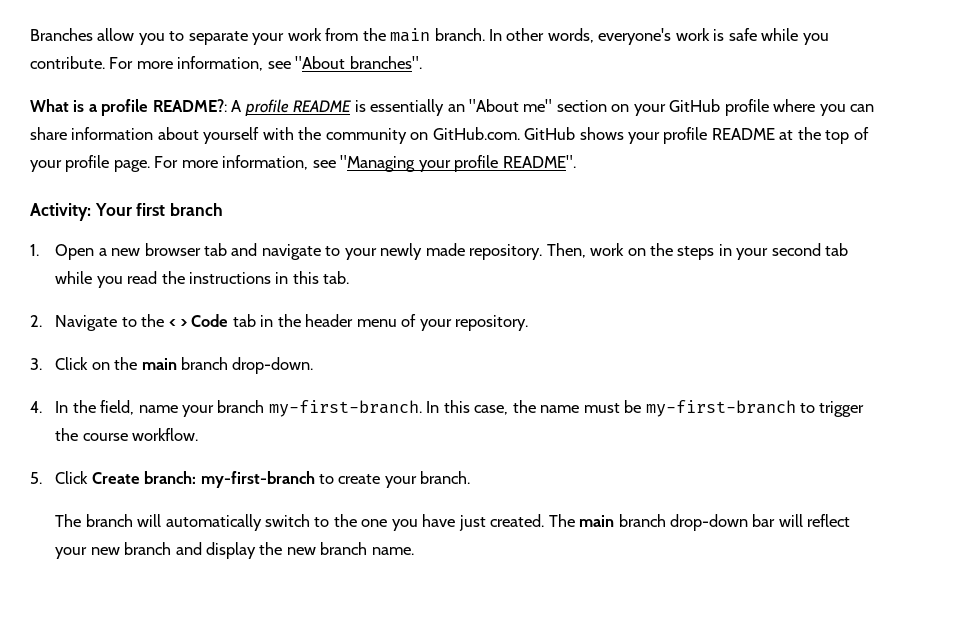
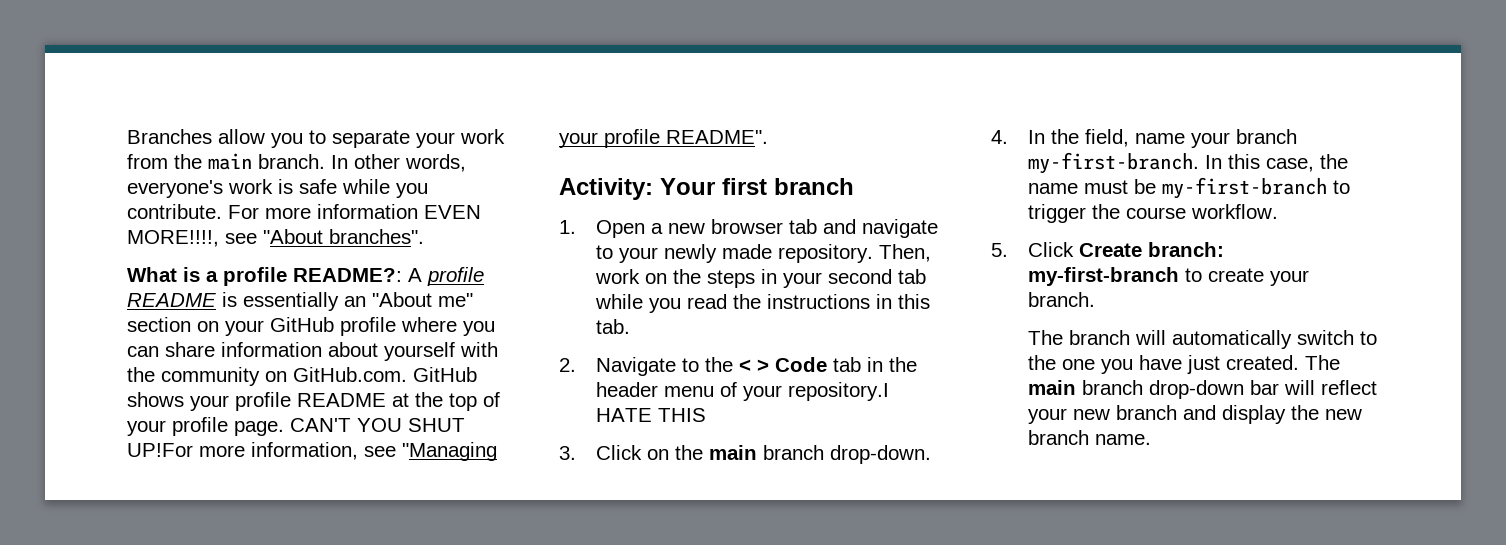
- For more information, see "About branches".
+ For more information EVEN MORE!!!!, see "About branches".
- For more information, see "Managing your profile README".
+ CAN'T YOU SHUT UP!For more information, see "Managing your profile README".
- 2. Navigate to the < > Code tab in the header menu of your repository.
+ 2. Navigate to the < > Code tab in the header menu of your repository.I HATE THIS

